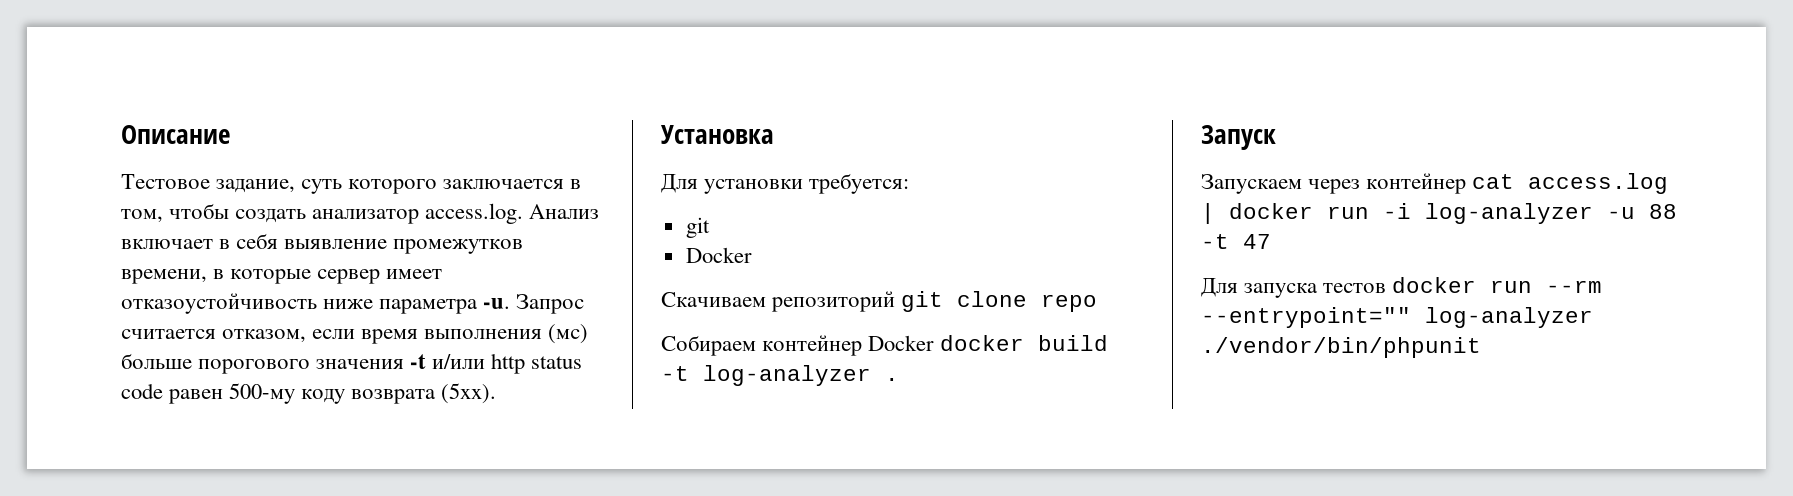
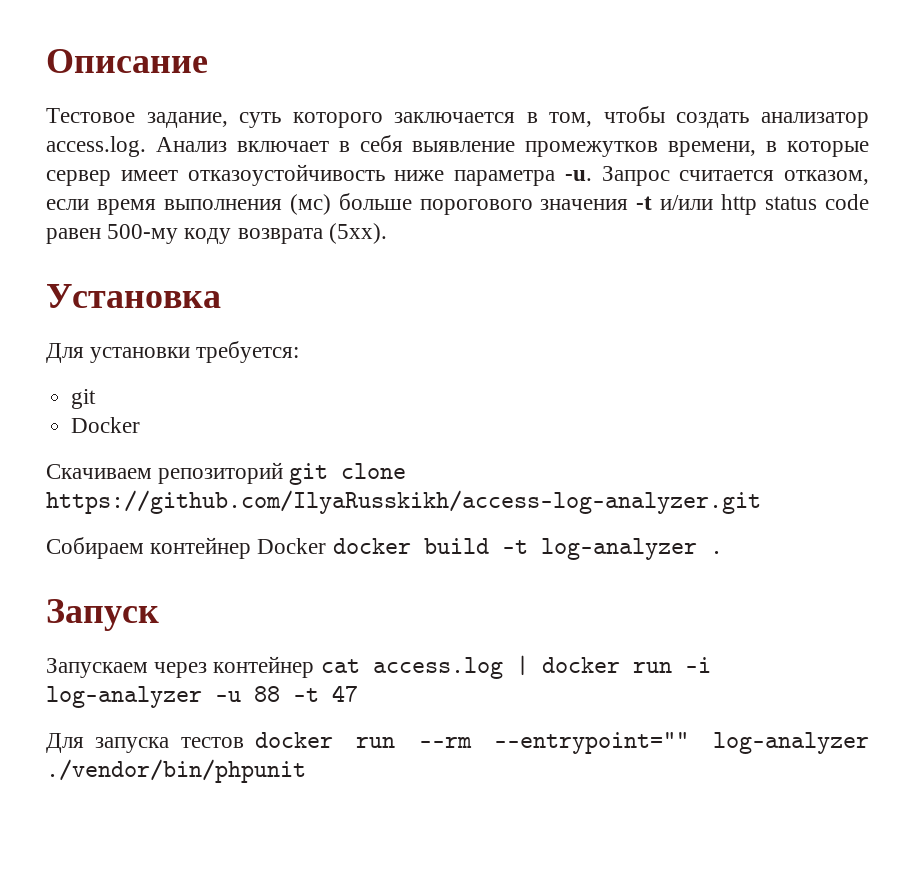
- Скачиваем репозиторий git clone repo
+ Скачиваем репозиторий git clone https://github.com/IlyaRusskikh/access-log-analyzer.git

